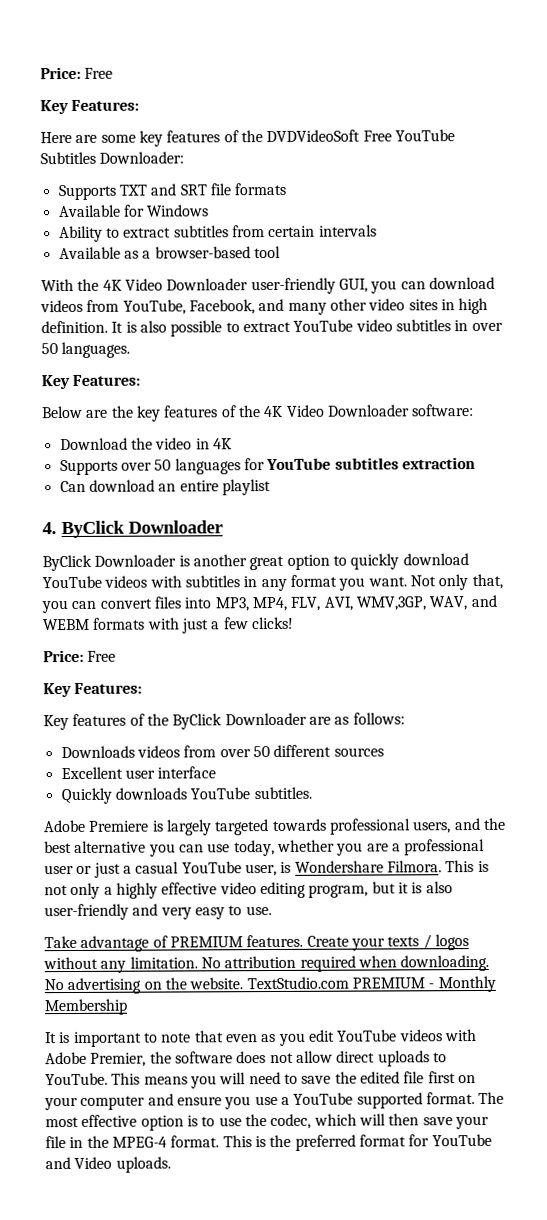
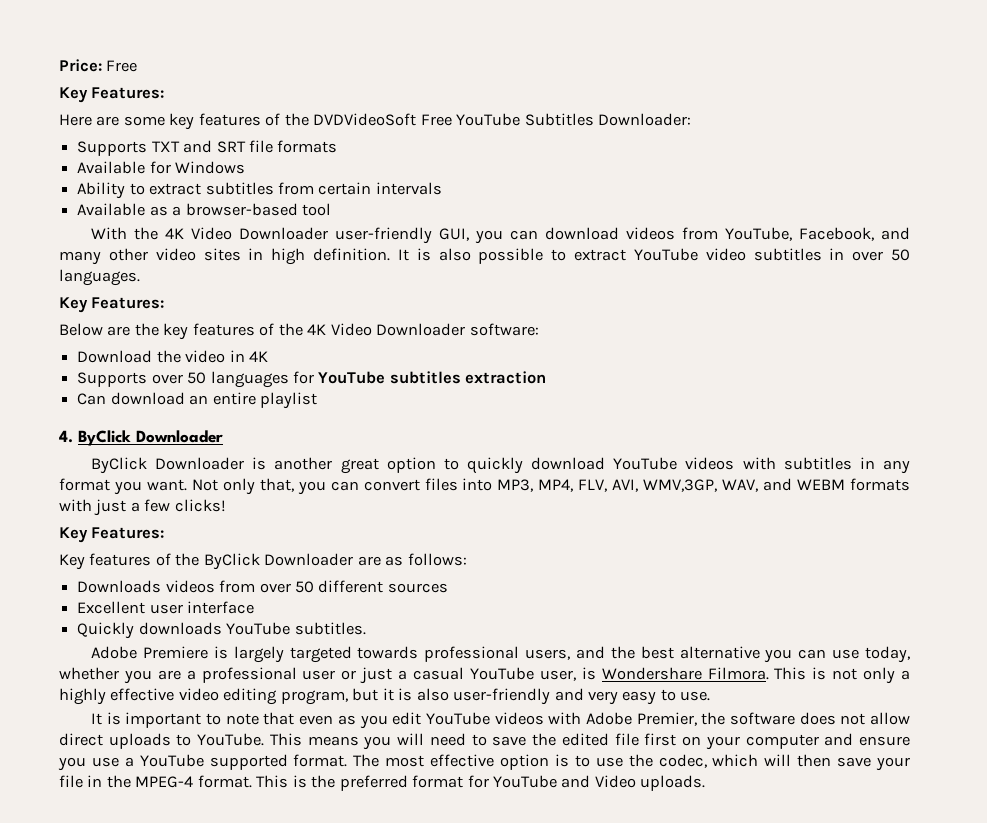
  Not only that, you can convert files into MP3, MP4, FLV, AVI, WMV,3GP, WAV, and WEBM formats with just a few clicks!
- Price: Free
- Take advantage of PREMIUM features. Create your texts / logos without any limitation. No attribution required when downloading. No advertising on the website. TextStudio.com PREMIUM - Monthly Membership

